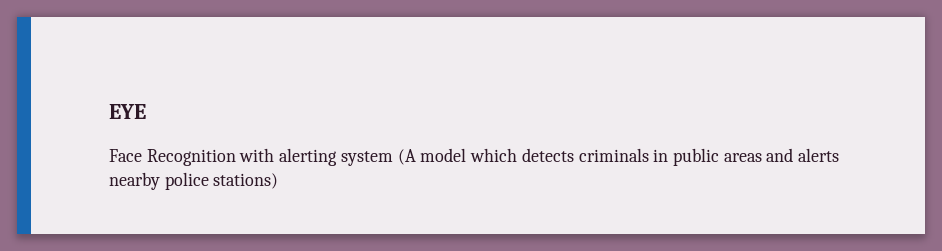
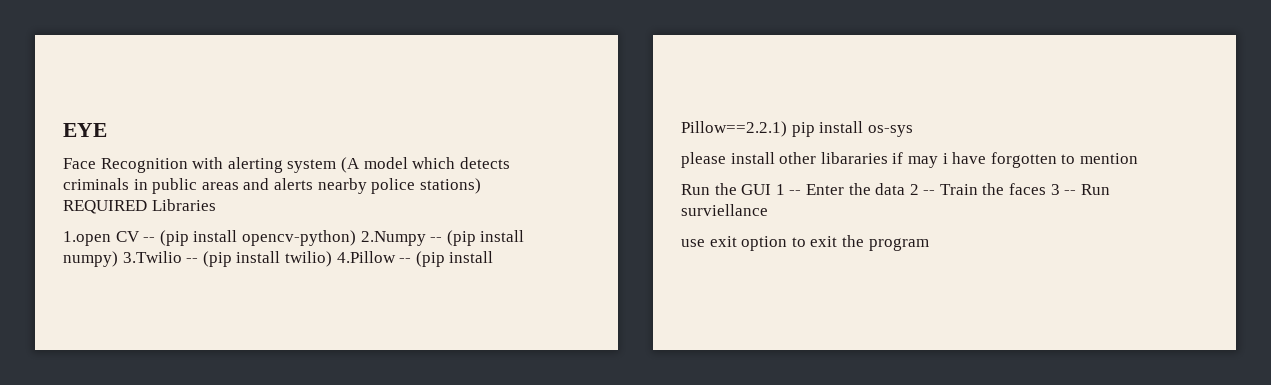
- Face Recognition with alerting system (A model which detects criminals in public areas and alerts nearby police stations)
+ Face Recognition with alerting system (A model which detects criminals in public areas and alerts nearby police stations) REQUIRED Libraries
+ 1.open CV -- (pip install opencv-python) 2.Numpy -- (pip install numpy) 3.Twilio -- (pip install twilio) 4.Pillow -- (pip install Pillow==2.2.1) pip install os-sys
+ please install other libararies if may i have forgotten to mention
+ Run the GUI 1 -- Enter the data 2 -- Train the faces 3 -- Run surviellance
+ use exit option to exit the program

